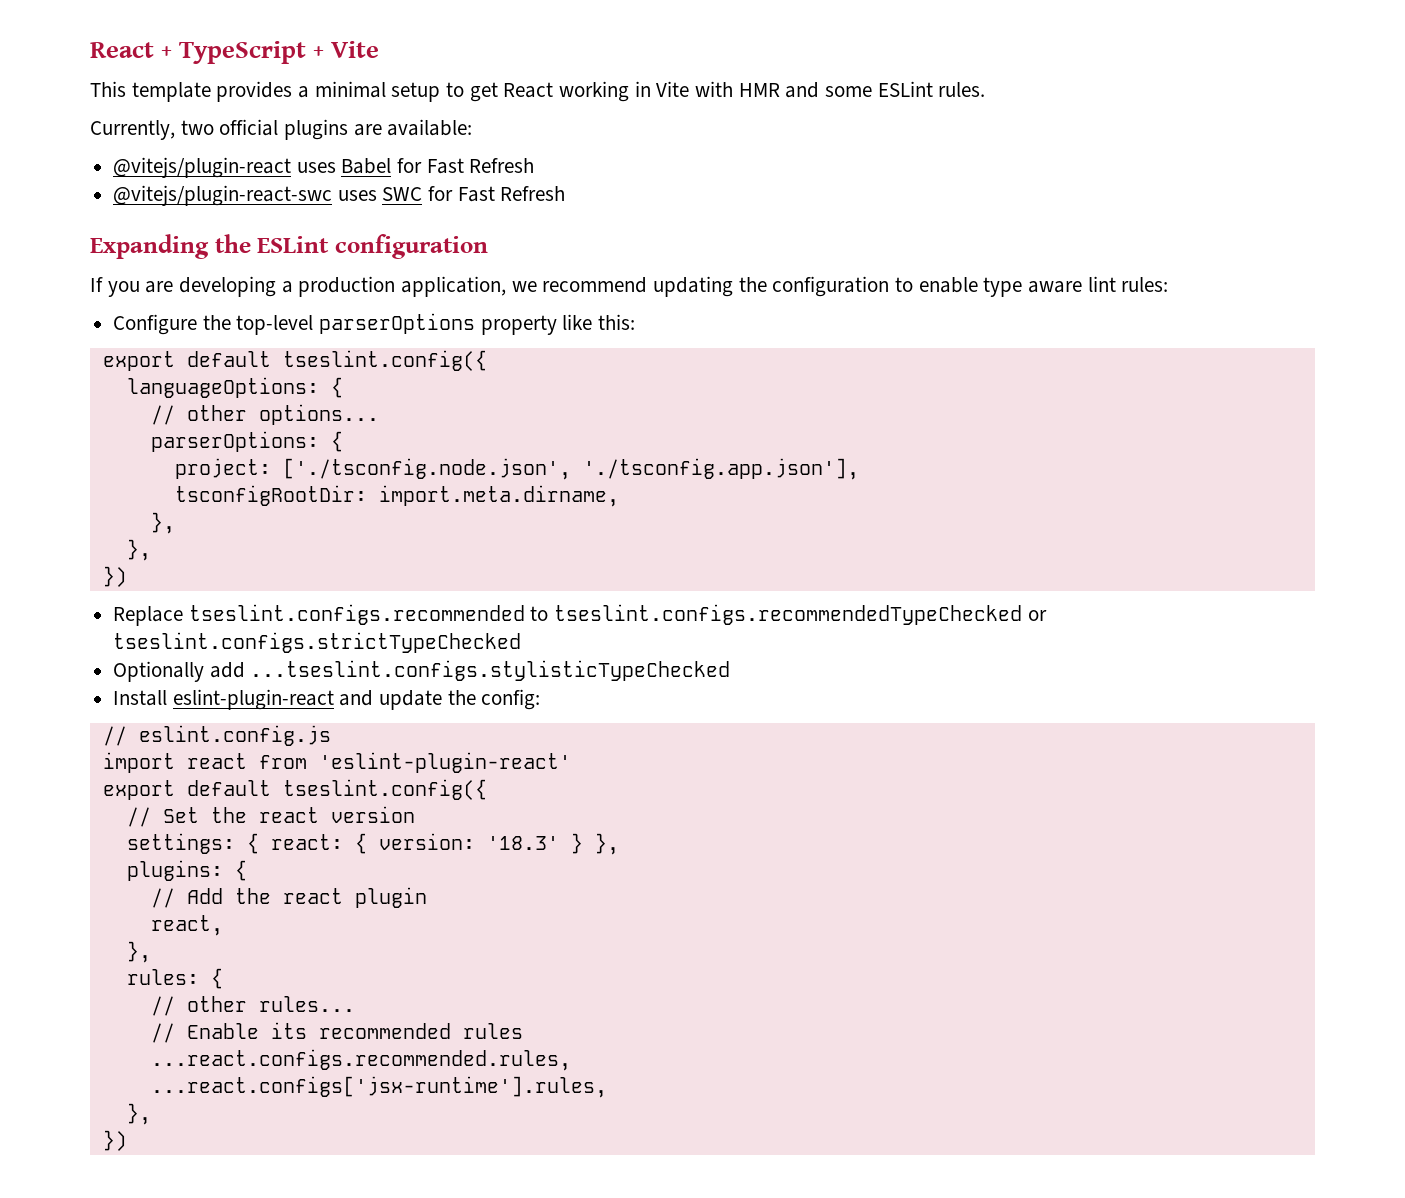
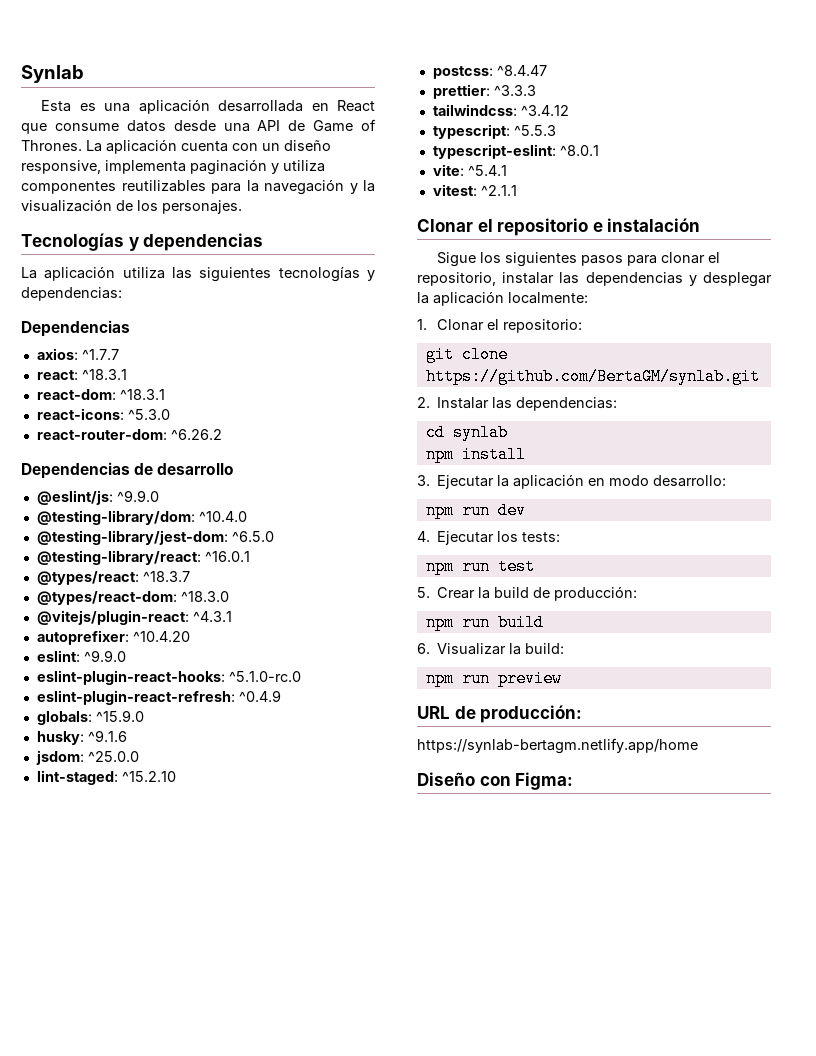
- React + TypeScript + Vite
- This template provides a minimal setup to get React working in Vite with HMR and some ESLint rules.
- Currently, two official plugins are available:
- @vitejs/plugin-react uses Babel for Fast Refresh
- @vitejs/plugin-react-swc uses SWC for Fast Refresh
- Expanding the ESLint configuration
- If you are developing a production application, we recommend updating the configuration to enable type aware lint rules:
- Configure the top-level parserOptions property like this:
- export default tseslint.config({
- languageOptions: {
- // other options...
- parserOptions: {
- project: ['./tsconfig.node.json', './tsconfig.app.json'],
- tsconfigRootDir: import.meta.dirname,
- },
- },
- })
- Replace tseslint.configs.recommended to tseslint.configs.recommendedTypeChecked or tseslint.configs.strictTypeChecked
- Optionally add ...tseslint.configs.stylisticTypeChecked
- Install eslint-plugin-react and update the config:
- // eslint.config.js
- import react from 'eslint-plugin-react'
- export default tseslint.config({
- // Set the react version
- settings: { react: { version: '18.3' } },
- plugins: {
- // Add the react plugin
- react,
- },
- rules: {
- // other rules...
- // Enable its recommended rules
- ...react.configs.recommended.rules,
- ...react.configs['jsx-runtime'].rules,
- },
- })
+ Synlab
+ Esta es una aplicación desarrollada en React que consume datos desde una API de Game of Thrones. La aplicación cuenta con un diseño responsive, implementa paginación y utiliza componentes reutilizables para la navegación y la visualización de los personajes.
+ Tecnologías y dependencias
+ La aplicación utiliza las siguientes tecnologías y dependencias:
+ Dependencias
+ axios: ^1.7.7
+ react: ^18.3.1
+ react-dom: ^18.3.1
+ react-icons: ^5.3.0
+ react-router-dom: ^6.26.2
+ Dependencias de desarrollo
+ @eslint/js: ^9.9.0
+ @testing-library/dom: ^10.4.0
+ @testing-library/jest-dom: ^6.5.0
+ @testing-library/react: ^16.0.1
+ @types/react: ^18.3.7
+ @types/react-dom: ^18.3.0
+ @vitejs/plugin-react: ^4.3.1
+ autoprefixer: ^10.4.20
+ eslint: ^9.9.0
+ eslint-plugin-react-hooks: ^5.1.0-rc.0
+ eslint-plugin-react-refresh: ^0.4.9
+ globals: ^15.9.0
+ husky: ^9.1.6
+ jsdom: ^25.0.0
+ lint-staged: ^15.2.10
+ postcss: ^8.4.47
+ prettier: ^3.3.3
+ tailwindcss: ^3.4.12
+ typescript: ^5.5.3
+ typescript-eslint: ^8.0.1
+ vite: ^5.4.1
+ vitest: ^2.1.1
+ Clonar el repositorio e instalación
+ Sigue los siguientes pasos para clonar el repositorio, instalar las dependencias y desplegar la aplicación localmente:
+ 1. Clonar el repositorio:
+ git clone https://github.com/BertaGM/synlab.git
+ 2. Instalar las dependencias:
+ cd synlab
+ npm install
+ 3. Ejecutar la aplicación en modo desarrollo:
+ npm run dev
+ 4. Ejecutar los tests:
+ npm run test
+ 5. Crear la build de producción:
+ npm run build
+ 6. Visualizar la build:
+ npm run preview
+ URL de producción:
+ https://synlab-bertagm.netlify.app/home
+ Diseño con Figma:

